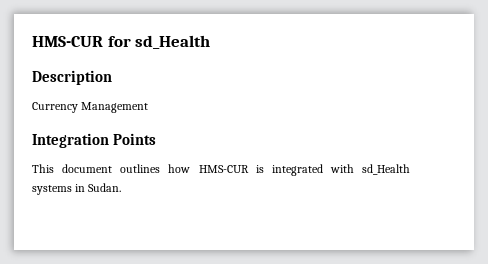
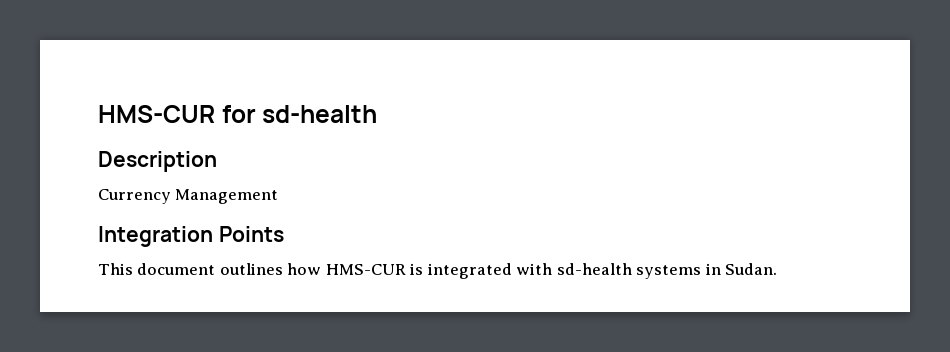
- HMS-CUR for sd_Health
+ HMS-CUR for sd-health
- This document outlines how HMS-CUR is integrated with sd_Health systems in Sudan.
+ This document outlines how HMS-CUR is integrated with sd-health systems in Sudan.

